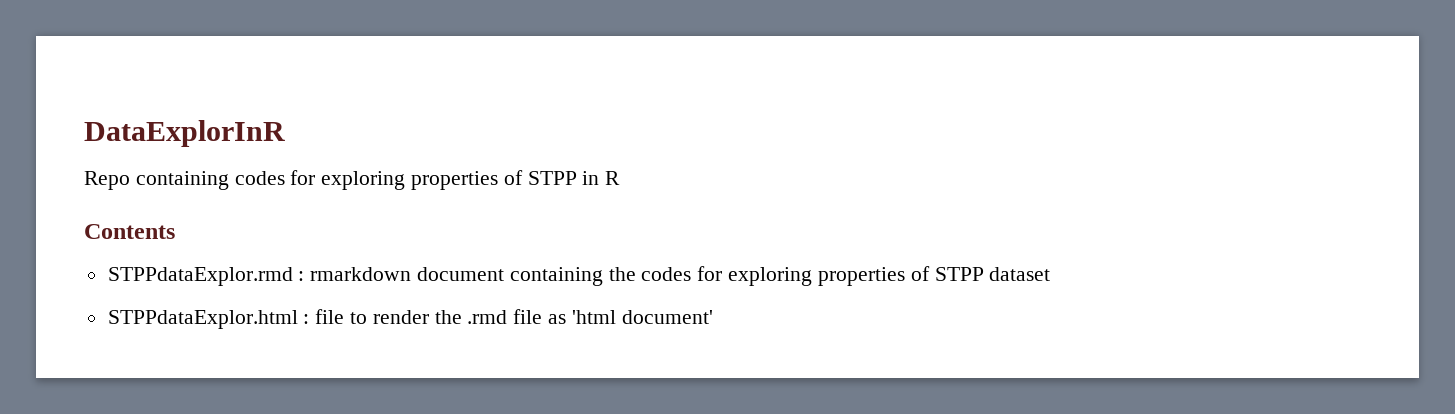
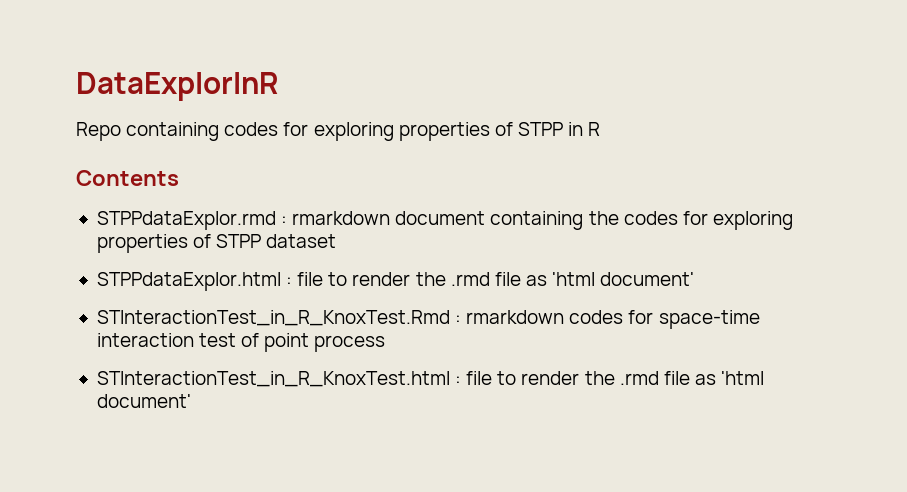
+ STInteractionTest_in_R_KnoxTest.Rmd : rmarkdown codes for space-time interaction test of point process
+ STInteractionTest_in_R_KnoxTest.html : file to render the .rmd file as 'html document'

